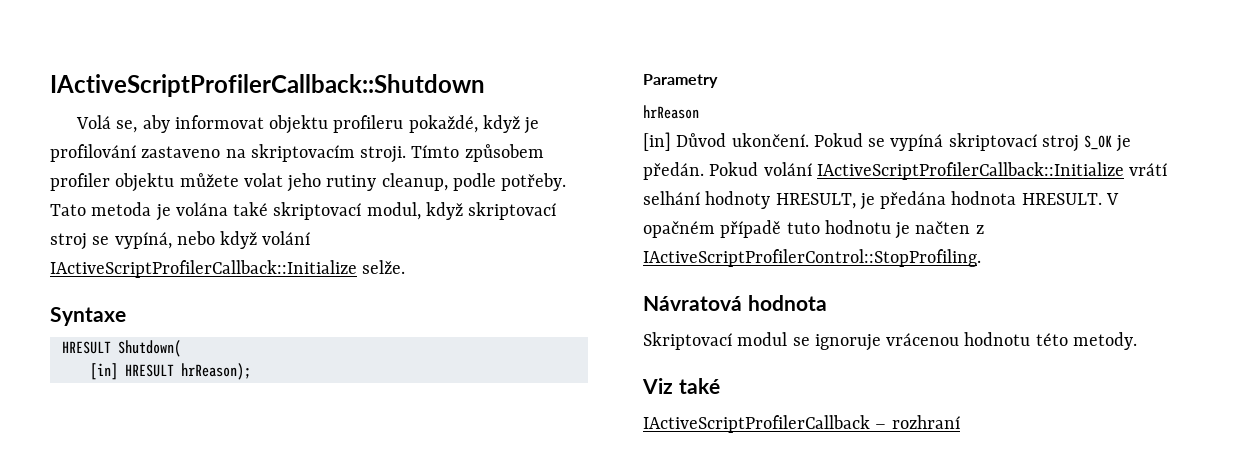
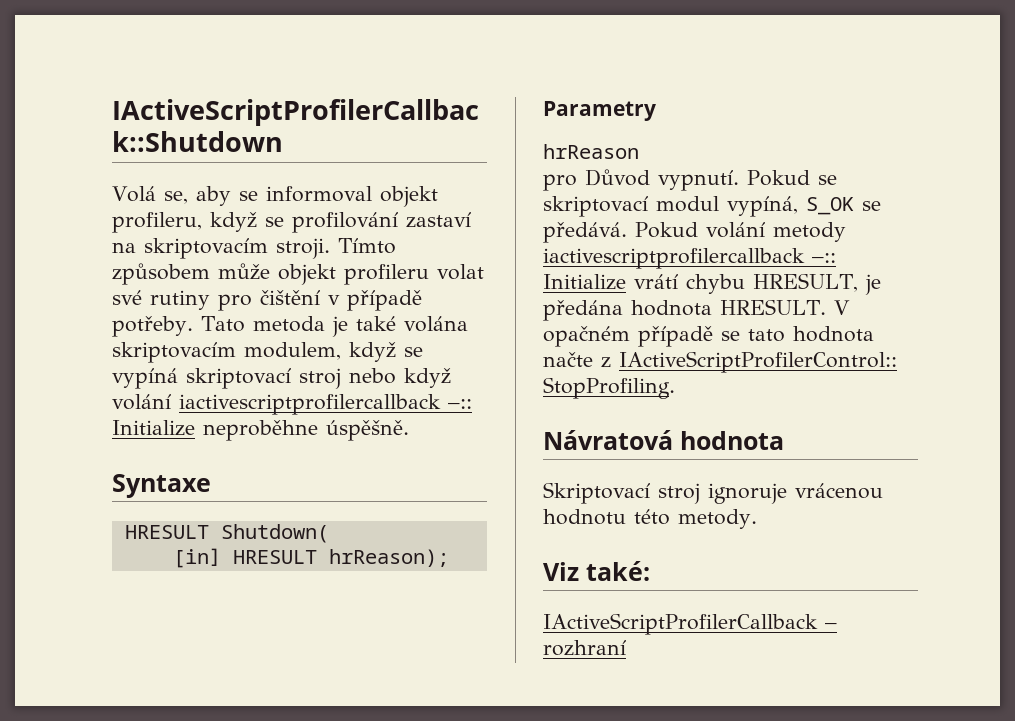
- Volá se, aby informovat objektu profileru pokaždé, když je profilování zastaveno na skriptovacím stroji.
+ Volá se, aby se informoval objekt profileru, když se profilování zastaví na skriptovacím stroji.
- Tímto způsobem profiler objektu můžete volat jeho rutiny cleanup, podle potřeby. Tato metoda je volána také skriptovací modul, když skriptovací stroj se vypíná, nebo když volání IActiveScriptProfilerCallback::Initialize selže.
+ Tímto způsobem může objekt profileru volat své rutiny pro čištění v případě potřeby. Tato metoda je také volána skriptovacím modulem, když se vypíná skriptovací stroj nebo když volání iactivescriptprofilercallback –:: Initialize neproběhne úspěšně.
- [in] Důvod ukončení. Pokud se vypíná skriptovací stroj S_OK je předán. Pokud volání IActiveScriptProfilerCallback::Initialize vrátí selhání hodnoty HRESULT, je předána hodnota HRESULT.
+ pro Důvod vypnutí. Pokud se skriptovací modul vypíná, S_OK se předává. Pokud volání metody iactivescriptprofilercallback –:: Initialize vrátí chybu HRESULT, je předána hodnota HRESULT.
- V opačném případě tuto hodnotu je načten z IActiveScriptProfilerControl::StopProfiling.
+ V opačném případě se tato hodnota načte z IActiveScriptProfilerControl:: StopProfiling.
- Skriptovací modul se ignoruje vrácenou hodnotu této metody.
+ Skriptovací stroj ignoruje vrácenou hodnotu této metody.
- Viz také
+ Viz také:

